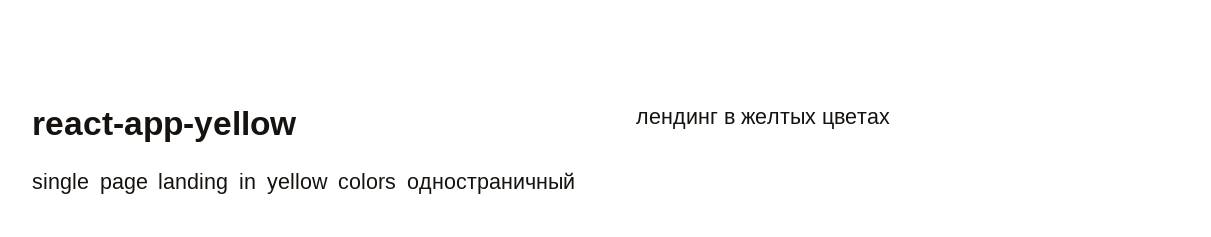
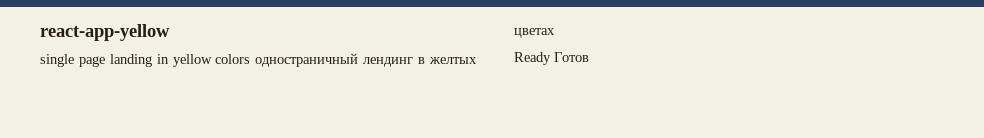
+ Ready Готов

